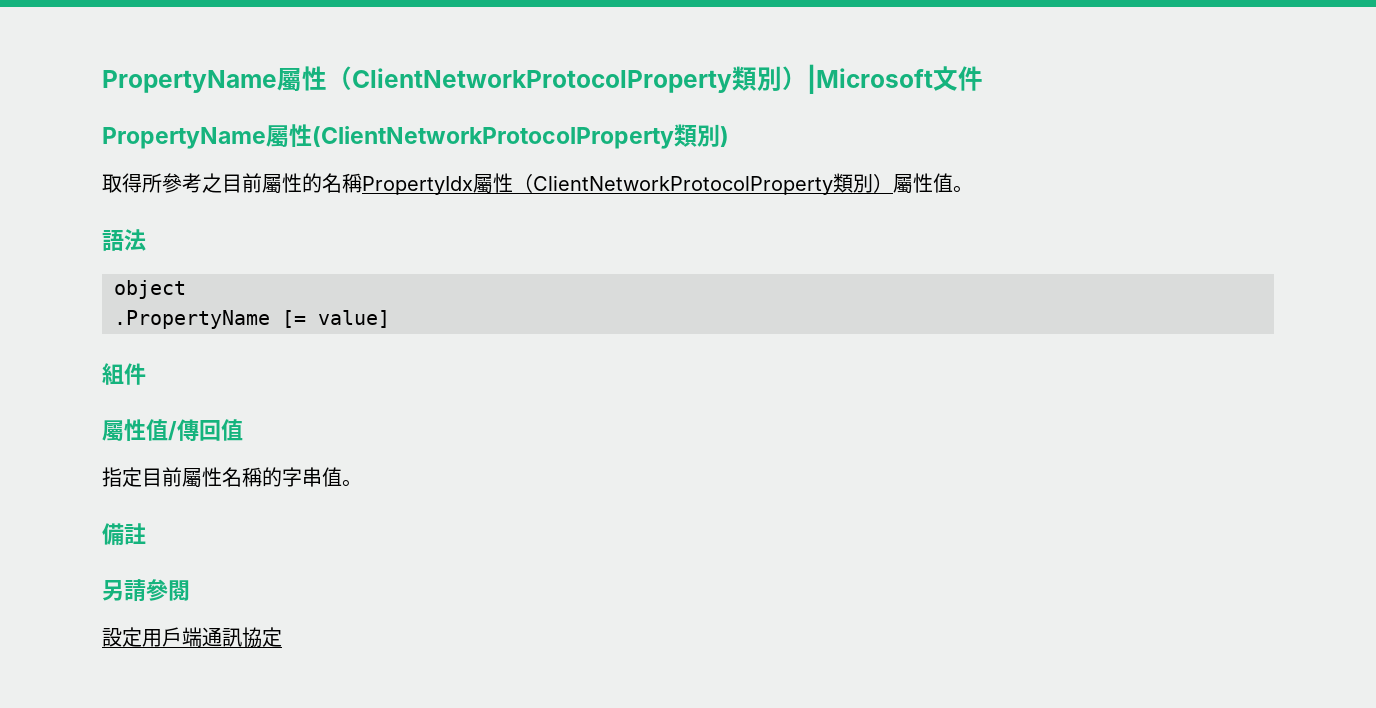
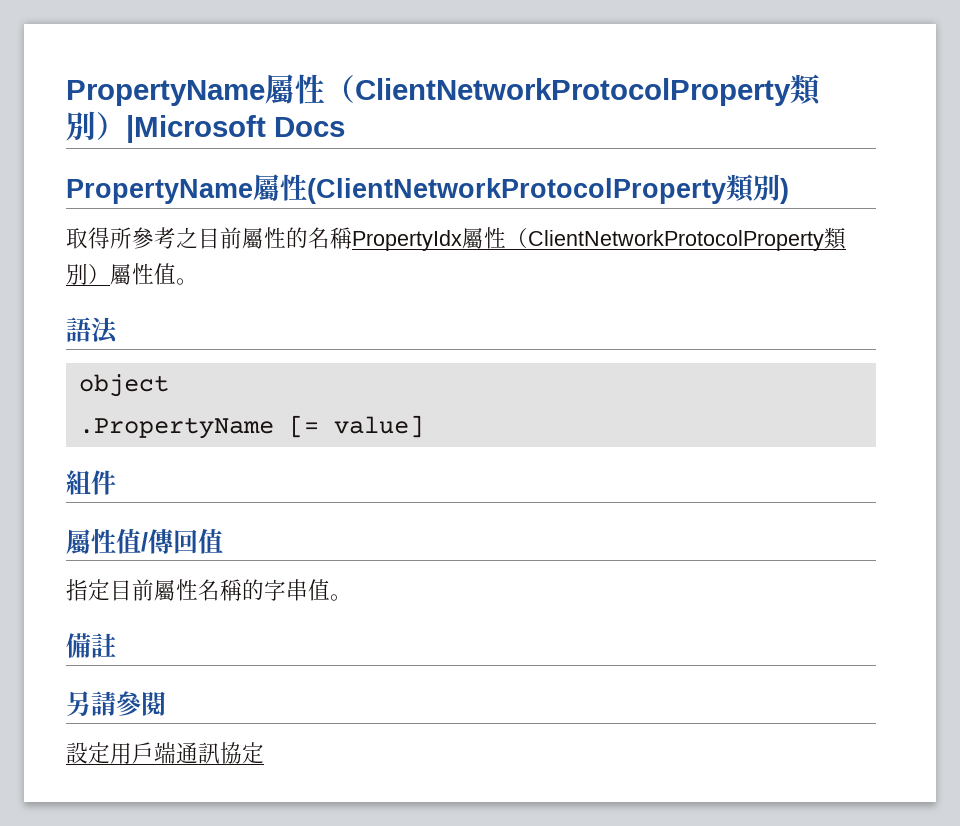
- PropertyName屬性（ClientNetworkProtocolProperty類別）|Microsoft文件
+ PropertyName屬性（ClientNetworkProtocolProperty類別）|Microsoft Docs

